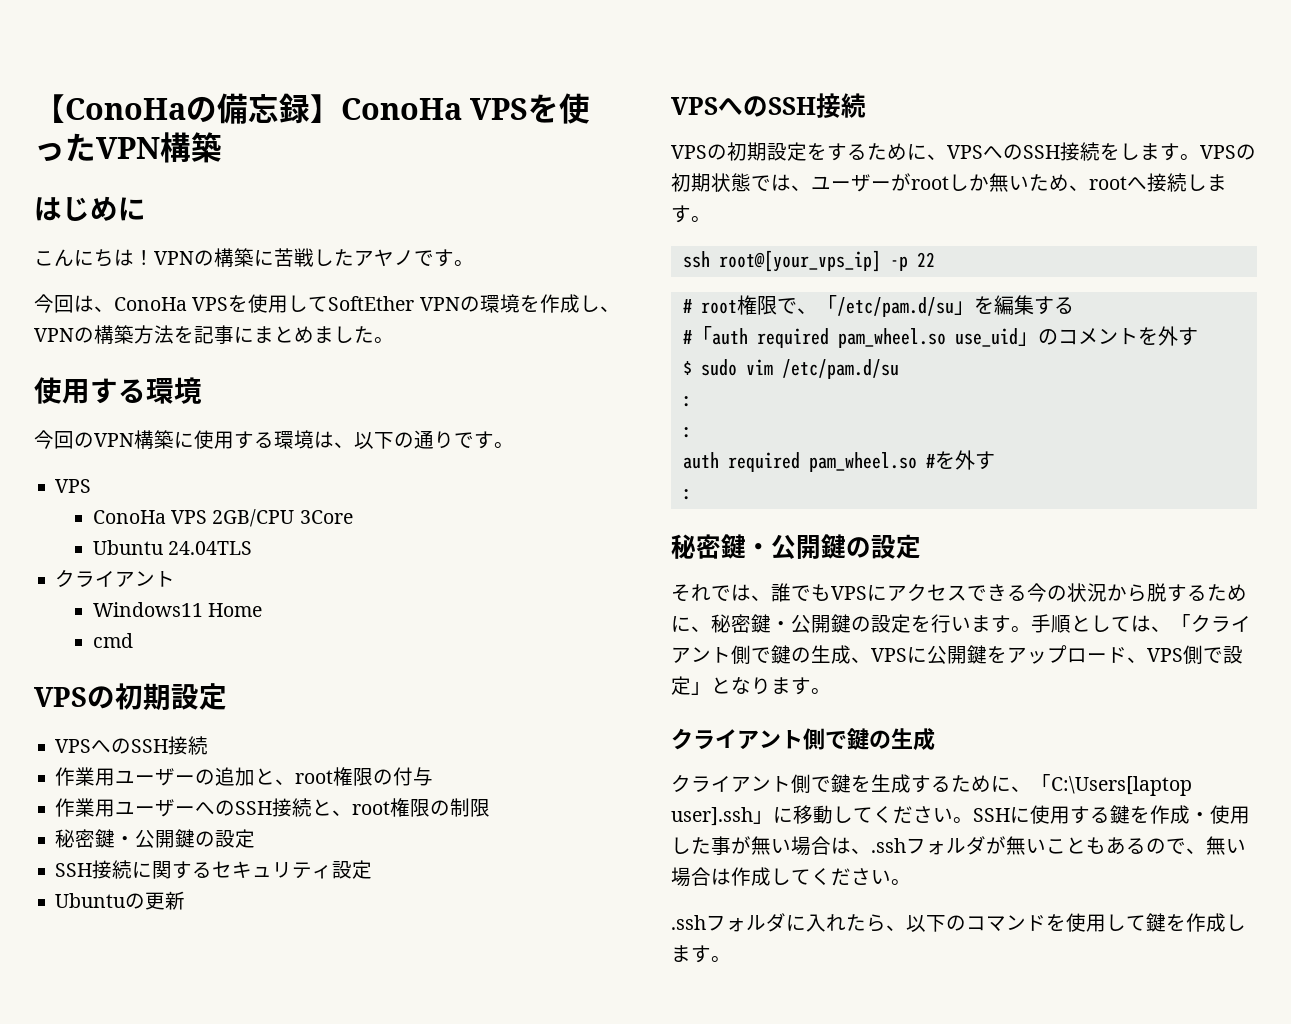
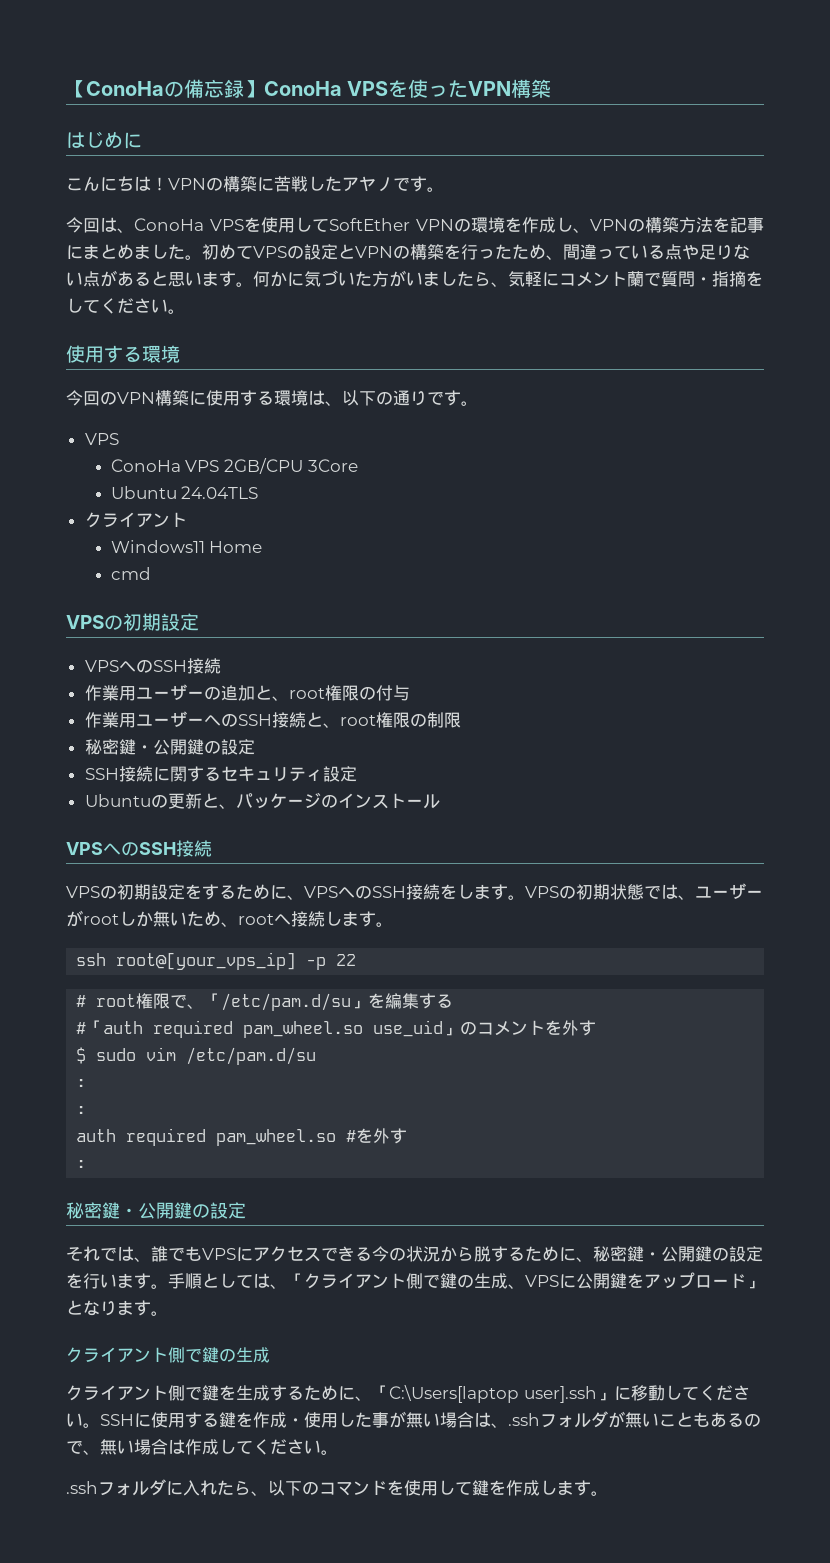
+ 初めてVPSの設定とVPNの構築を行ったため、間違っている点や足りない点があると思います。何かに気づいた方がいましたら、気軽にコメント蘭で質問・指摘をしてください。
- Ubuntuの更新
+ Ubuntuの更新と、パッケージのインストール
- 手順としては、「クライアント側で鍵の生成、VPSに公開鍵をアップロード、VPS側で設定」となります。
+ 手順としては、「クライアント側で鍵の生成、VPSに公開鍵をアップロード」となります。

